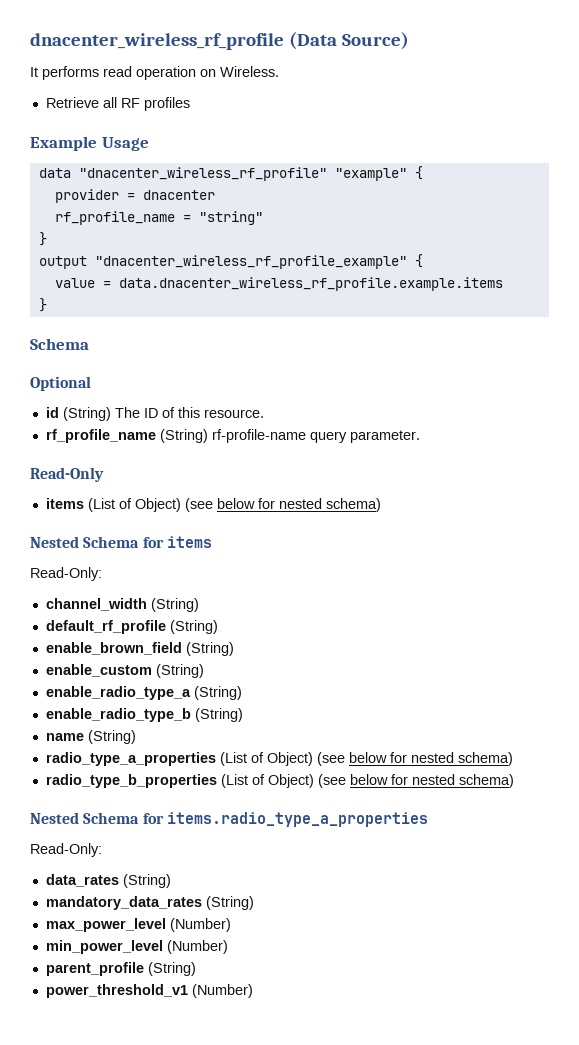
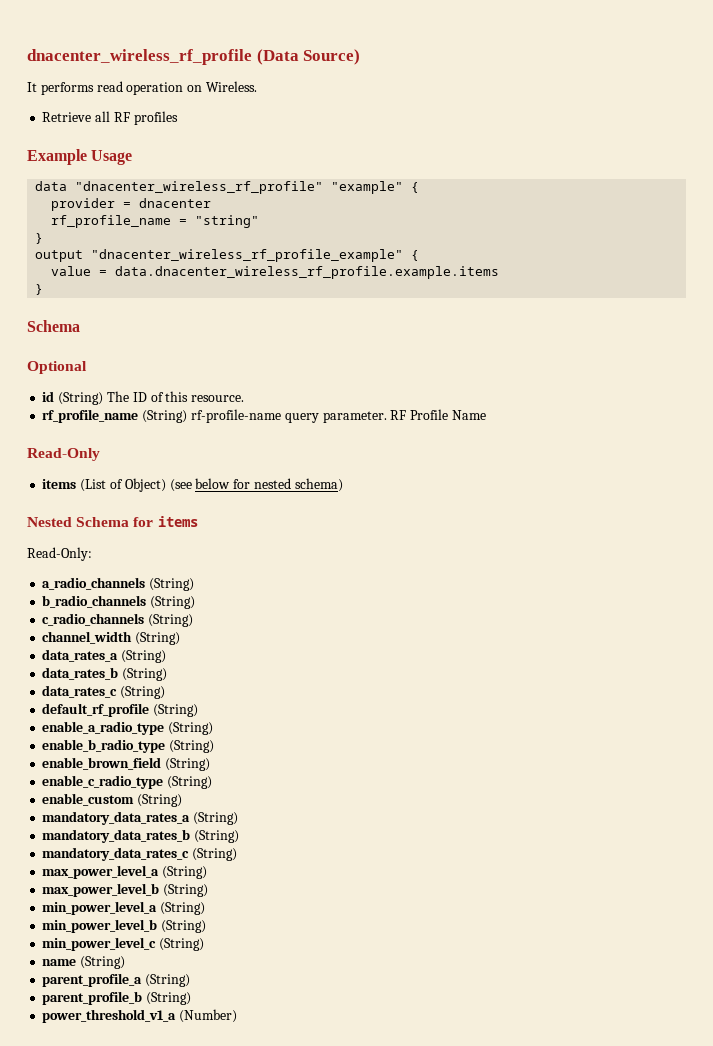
+ RF Profile Name
+ a_radio_channels (String)
+ b_radio_channels (String)
+ c_radio_channels (String)
  channel_width (String)
+ data_rates_a (String)
+ data_rates_b (String)
+ data_rates_c (String)
  default_rf_profile (String)
+ enable_a_radio_type (String)
+ enable_b_radio_type (String)
+ enable_c_radio_type (String)
- enable_radio_type_a (String)
- enable_radio_type_b (String)
+ mandatory_data_rates_a (String)
+ mandatory_data_rates_b (String)
+ mandatory_data_rates_c (String)
+ max_power_level_a (String)
+ max_power_level_b (String)
+ min_power_level_a (String)
+ min_power_level_b (String)
+ min_power_level_c (String)
  name (String)
- radio_type_a_properties (List of Object) (see below for nested schema)
- radio_type_b_properties (List of Object) (see below for nested schema)
- Nested Schema for items.radio_type_a_properties
- Read-Only:
- data_rates (String)
- mandatory_data_rates (String)
- max_power_level (Number)
- min_power_level (Number)
- parent_profile (String)
- power_threshold_v1 (Number)
+ parent_profile_a (String)
+ parent_profile_b (String)
+ power_threshold_v1_a (Number)

